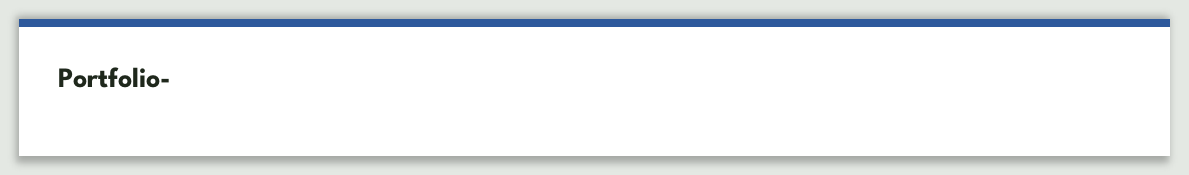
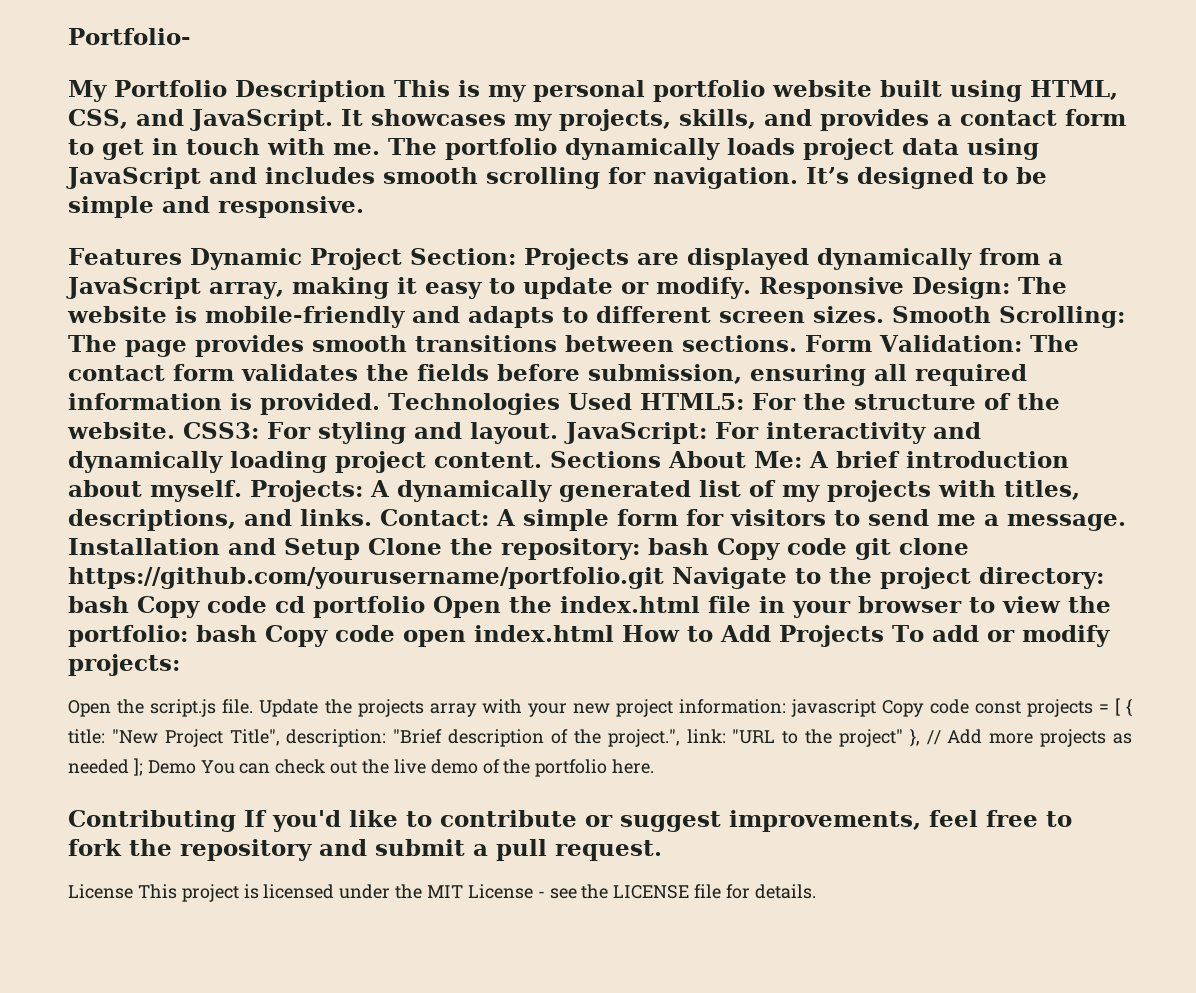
+ My Portfolio Description This is my personal portfolio website built using HTML, CSS, and JavaScript. It showcases my projects, skills, and provides a contact form to get in touch with me. The portfolio dynamically loads project data using JavaScript and includes smooth scrolling for navigation. It’s designed to be simple and responsive.
+ Features Dynamic Project Section: Projects are displayed dynamically from a JavaScript array, making it easy to update or modify. Responsive Design: The website is mobile-friendly and adapts to different screen sizes. Smooth Scrolling: The page provides smooth transitions between sections. Form Validation: The contact form validates the fields before submission, ensuring all required information is provided. Technologies Used HTML5: For the structure of the website. CSS3: For styling and layout. JavaScript: For interactivity and dynamically loading project content. Sections About Me: A brief introduction about myself. Projects: A dynamically generated list of my projects with titles, descriptions, and links. Contact: A simple form for visitors to send me a message. Installation and Setup Clone the repository: bash Copy code git clone https://github.com/yourusername/portfolio.git Navigate to the project directory: bash Copy code cd portfolio Open the index.html file in your browser to view the portfolio: bash Copy code open index.html How to Add Projects To add or modify projects:
+ Open the script.js file. Update the projects array with your new project information: javascript Copy code const projects = [ { title: "New Project Title", description: "Brief description of the project.", link: "URL to the project" }, // Add more projects as needed ]; Demo You can check out the live demo of the portfolio here.
+ Contributing If you'd like to contribute or suggest improvements, feel free to fork the repository and submit a pull request.
+ License This project is licensed under the MIT License - see the LICENSE file for details.

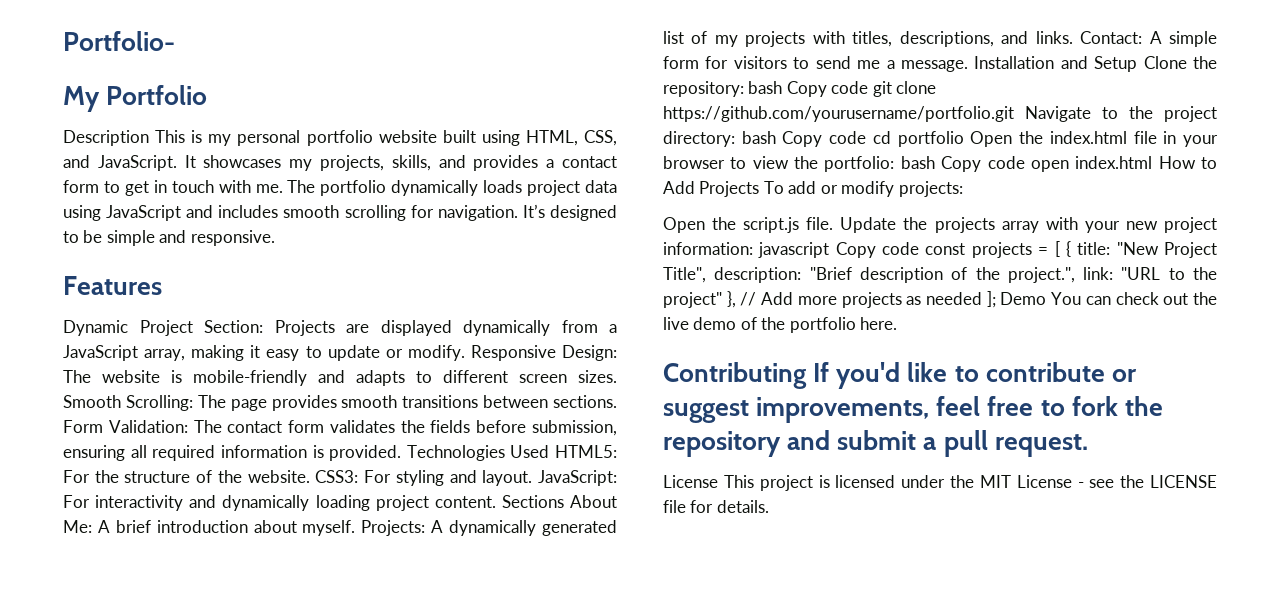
- My Portfolio Description This is my personal portfolio website built using HTML, CSS, and JavaScript.
+ My Portfolio
+ Description This is my personal portfolio website built using HTML, CSS, and JavaScript.
- Features Dynamic Project Section: Projects are displayed dynamically from a JavaScript array, making it easy to update or modify.
+ Features
+ Dynamic Project Section: Projects are displayed dynamically from a JavaScript array, making it easy to update or modify.

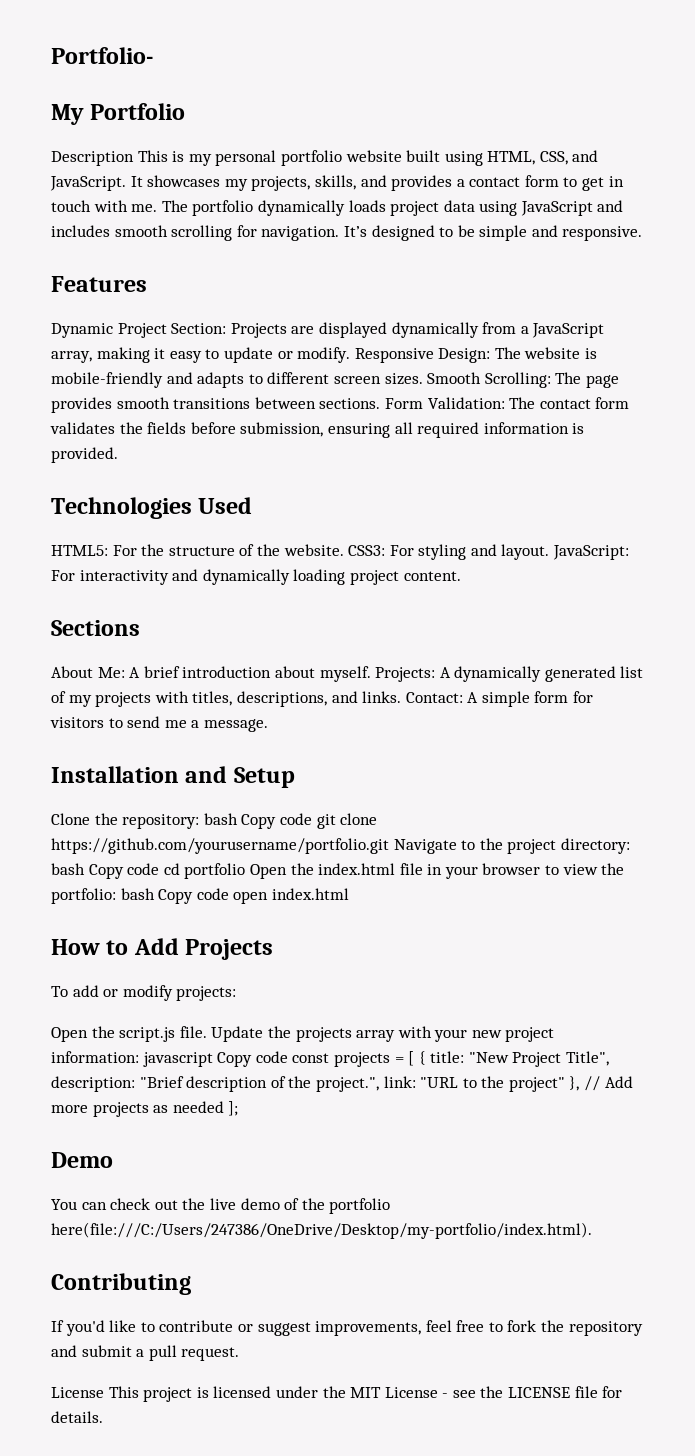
- Form Validation: The contact form validates the fields before submission, ensuring all required information is provided. Technologies Used HTML5: For the structure of the website.
+ Form Validation: The contact form validates the fields before submission, ensuring all required information is provided.
+ Technologies Used
+ HTML5: For the structure of the website.
- JavaScript: For interactivity and dynamically loading project content. Sections About Me: A brief introduction about myself.
+ JavaScript: For interactivity and dynamically loading project content.
+ Sections
+ About Me: A brief introduction about myself.
- Contact: A simple form for visitors to send me a message. Installation and Setup Clone the repository: bash Copy code git clone https://github.com/yourusername/portfolio.git Navigate to the project directory: bash Copy code cd portfolio Open the index.html file in your browser to view the portfolio: bash Copy code open index.html How to Add Projects To add or modify projects:
+ Contact: A simple form for visitors to send me a message.
+ Installation and Setup
+ Clone the repository: bash Copy code git clone https://github.com/yourusername/portfolio.git Navigate to the project directory: bash Copy code cd portfolio Open the index.html file in your browser to view the portfolio: bash Copy code open index.html
+ How to Add Projects
+ To add or modify projects:
- Update the projects array with your new project information: javascript Copy code const projects = [ { title: "New Project Title", description: "Brief description of the project.", link: "URL to the project" }, // Add more projects as needed ]; Demo You can check out the live demo of the portfolio here.
+ Update the projects array with your new project information: javascript Copy code const projects = [ { title: "New Project Title", description: "Brief description of the project.", link: "URL to the project" }, // Add more projects as needed ];
+ Demo
+ You can check out the live demo of the portfolio here(file:///C:/Users/247386/OneDrive/Desktop/my-portfolio/index.html).
- Contributing If you'd like to contribute or suggest improvements, feel free to fork the repository and submit a pull request.
+ Contributing
+ If you'd like to contribute or suggest improvements, feel free to fork the repository and submit a pull request.

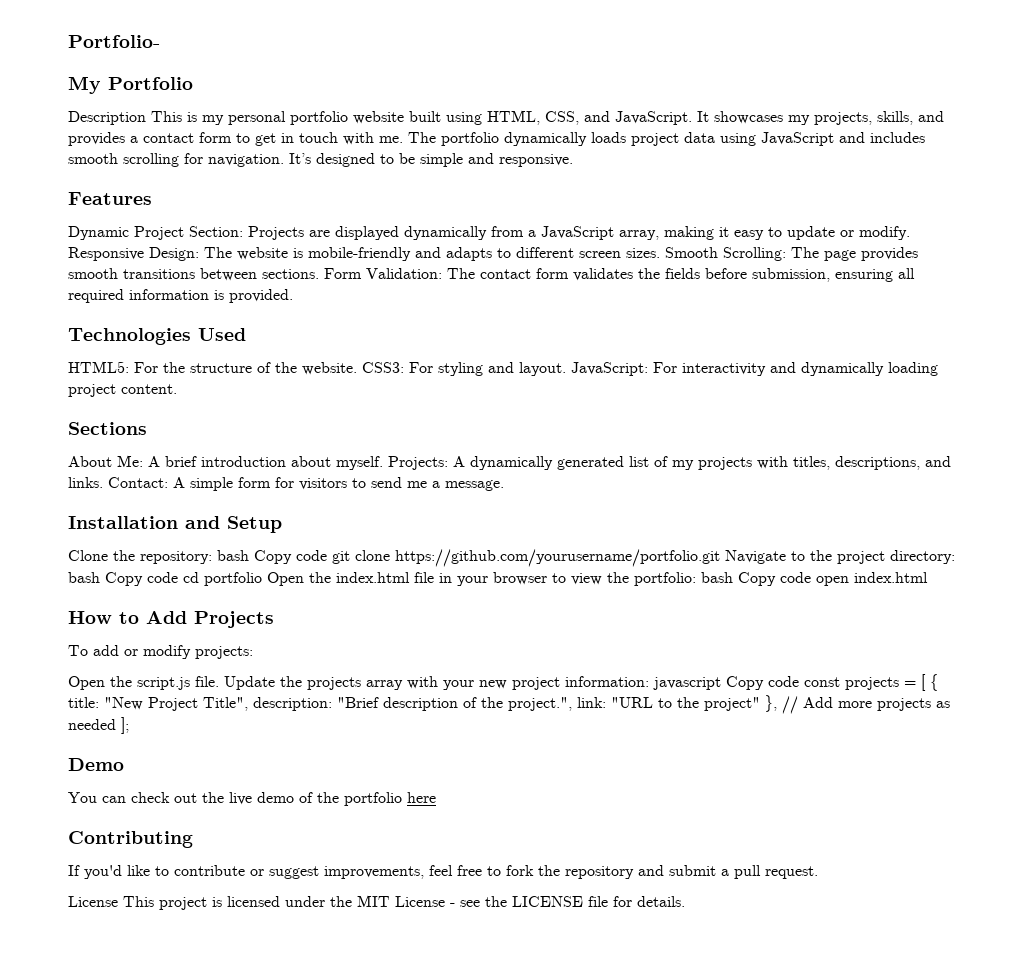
- You can check out the live demo of the portfolio here(file:///C:/Users/247386/OneDrive/Desktop/my-portfolio/index.html).
+ You can check out the live demo of the portfolio here

